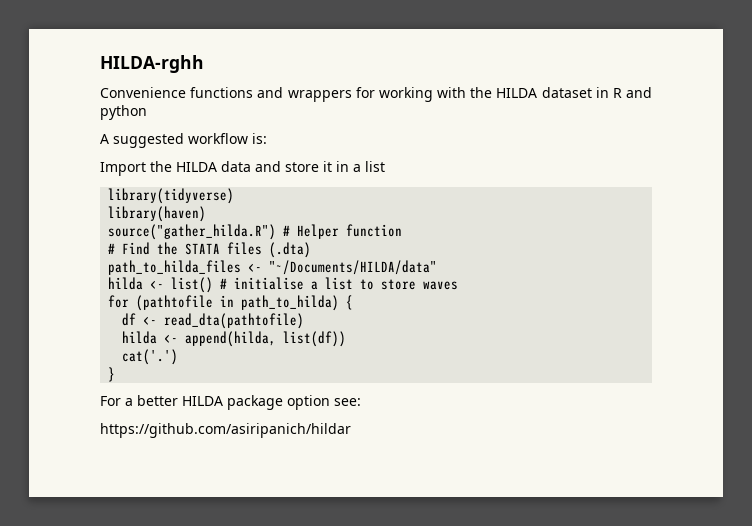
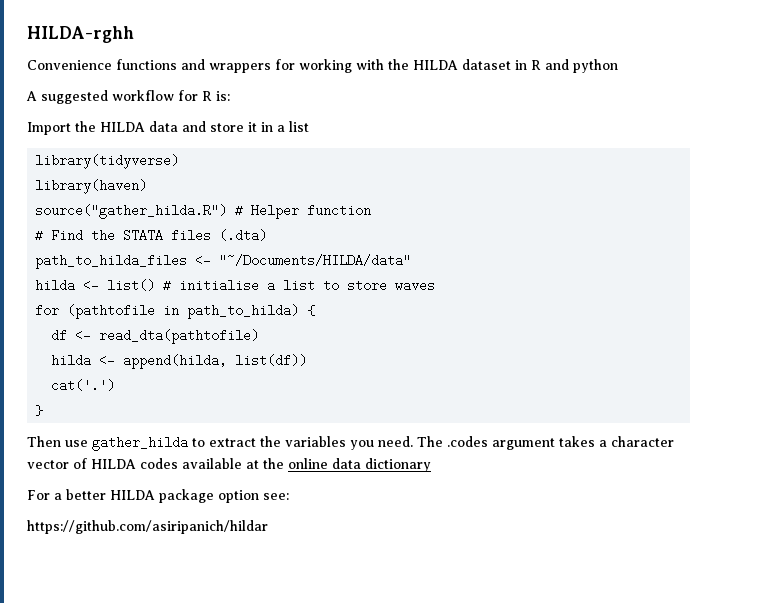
- A suggested workflow is:
+ A suggested workflow for R is:
+ Then use gather_hilda to extract the variables you need. The .codes argument takes a character vector of HILDA codes available at the online data dictionary

